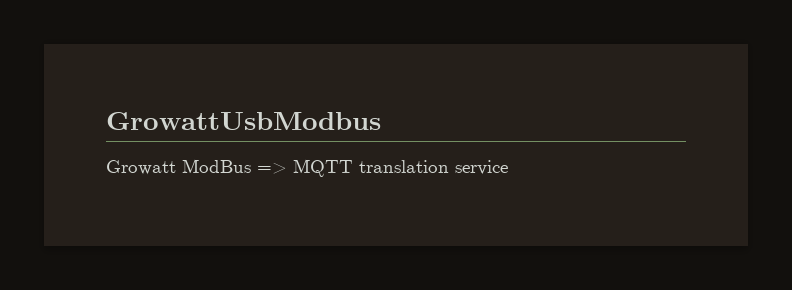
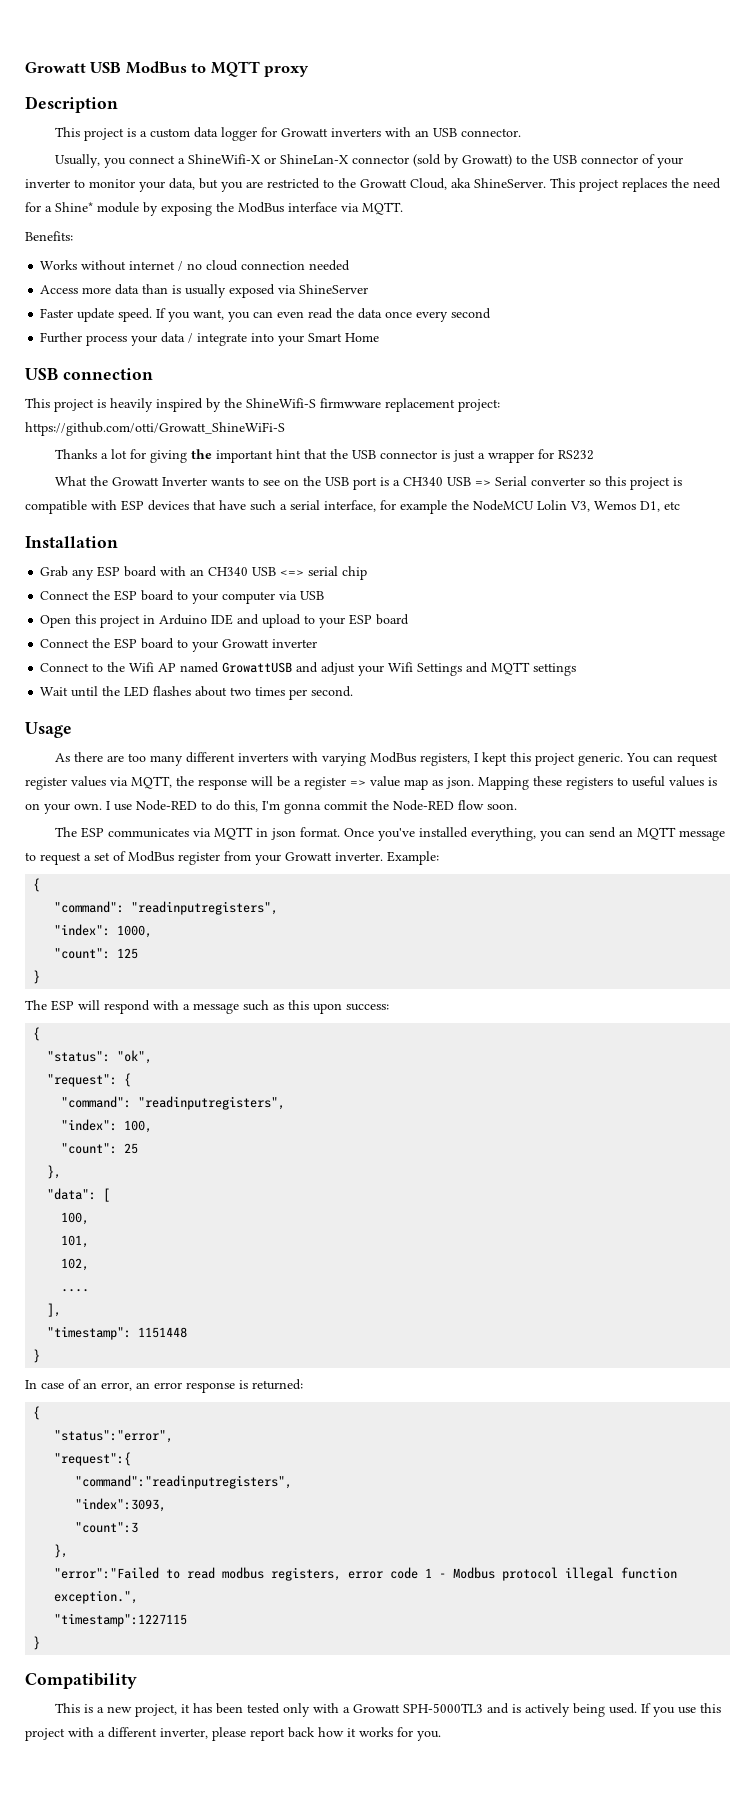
- GrowattUsbModbus
- Growatt ModBus => MQTT translation service
+ Growatt USB ModBus to MQTT proxy
+ Description
+ This project is a custom data logger for Growatt inverters with an USB connector.
+ Usually, you connect a ShineWifi-X or ShineLan-X connector (sold by Growatt) to the USB connector of your inverter to monitor your data, but you are restricted to the Growatt Cloud, aka ShineServer. This project replaces the need for a Shine* module by exposing the ModBus interface via MQTT.
+ Benefits:
+ Works without internet / no cloud connection needed
+ Access more data than is usually exposed via ShineServer
+ Faster update speed. If you want, you can even read the data once every second
+ Further process your data / integrate into your Smart Home
+ USB connection
+ This project is heavily inspired by the ShineWifi-S firmwware replacement project: https://github.com/otti/Growatt_ShineWiFi-S
+ Thanks a lot for giving the important hint that the USB connector is just a wrapper for RS232
+ What the Growatt Inverter wants to see on the USB port is a CH340 USB => Serial converter so this project is compatible with ESP devices that have such a serial interface, for example the NodeMCU Lolin V3, Wemos D1, etc
+ Installation
+ Grab any ESP board with an CH340 USB <=> serial chip
+ Connect the ESP board to your computer via USB
+ Open this project in Arduino IDE and upload to your ESP board
+ Connect the ESP board to your Growatt inverter
+ Connect to the Wifi AP named GrowattUSB and adjust your Wifi Settings and MQTT settings
+ Wait until the LED flashes about two times per second.
+ Usage
+ As there are too many different inverters with varying ModBus registers, I kept this project generic. You can request register values via MQTT, the response will be a register => value map as json. Mapping these registers to useful values is on your own. I use Node-RED to do this, I'm gonna commit the Node-RED flow soon.
+ The ESP communicates via MQTT in json format. Once you've installed everything, you can send an MQTT message to request a set of ModBus register from your Growatt inverter. Example:
+ {
+ "command": "readinputregisters",
+ "index": 1000,
+ "count": 125
+ }
+ The ESP will respond with a message such as this upon success:
+ {
+ "status": "ok",
+ "request": {
+ "command": "readinputregisters",
+ "index": 100,
+ "count": 25
+ },
+ "data": [
+ 100,
+ 101,
+ 102,
+ ....
+ ],
+ "timestamp": 1151448
+ }
+ In case of an error, an error response is returned:
+ {
+ "status":"error",
+ "request":{
+ "command":"readinputregisters",
+ "index":3093,
+ "count":3
+ },
+ "error":"Failed to read modbus registers, error code 1 - Modbus protocol illegal function exception.",
+ "timestamp":1227115
+ }
+ Compatibility
+ This is a new project, it has been tested only with a Growatt SPH-5000TL3 and is actively being used. If you use this project with a different inverter, please report back how it works for you.

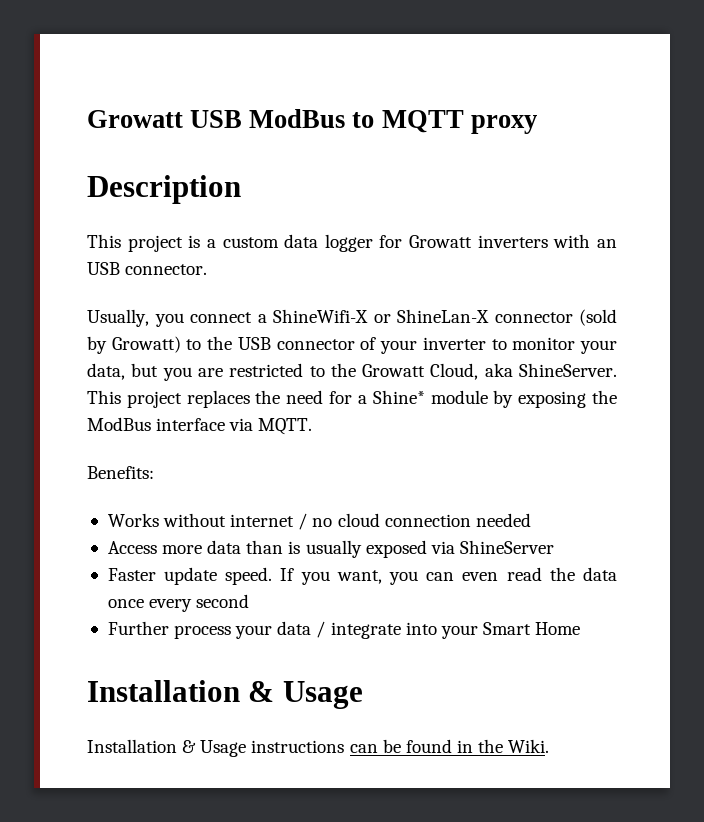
  Further process your data / integrate into your Smart Home
- USB connection
- This project is heavily inspired by the ShineWifi-S firmwware replacement project: https://github.com/otti/Growatt_ShineWiFi-S
- Thanks a lot for giving the important hint that the USB connector is just a wrapper for RS232
- What the Growatt Inverter wants to see on the USB port is a CH340 USB => Serial converter so this project is compatible with ESP devices that have such a serial interface, for example the NodeMCU Lolin V3, Wemos D1, etc
- Installation
- Grab any ESP board with an CH340 USB <=> serial chip
- Connect the ESP board to your computer via USB
- Open this project in Arduino IDE and upload to your ESP board
- Connect the ESP board to your Growatt inverter
- Connect to the Wifi AP named GrowattUSB and adjust your Wifi Settings and MQTT settings
- Wait until the LED flashes about two times per second.
- Usage
- As there are too many different inverters with varying ModBus registers, I kept this project generic. You can request register values via MQTT, the response will be a register => value map as json. Mapping these registers to useful values is on your own. I use Node-RED to do this, I'm gonna commit the Node-RED flow soon.
- The ESP communicates via MQTT in json format. Once you've installed everything, you can send an MQTT message to request a set of ModBus register from your Growatt inverter. Example:
- {
- "command": "readinputregisters",
- "index": 1000,
- "count": 125
- }
- The ESP will respond with a message such as this upon success:
- {
- "status": "ok",
- "request": {
- "command": "readinputregisters",
- "index": 100,
- "count": 25
- },
- "data": [
- 100,
- 101,
- 102,
- ....
- ],
- "timestamp": 1151448
- }
- In case of an error, an error response is returned:
- {
- "status":"error",
- "request":{
- "command":"readinputregisters",
- "index":3093,
- "count":3
- },
- "error":"Failed to read modbus registers, error code 1 - Modbus protocol illegal function exception.",
- "timestamp":1227115
- }
- Compatibility
- This is a new project, it has been tested only with a Growatt SPH-5000TL3 and is actively being used. If you use this project with a different inverter, please report back how it works for you.
+ Installation & Usage
+ Installation & Usage instructions can be found in the Wiki.

